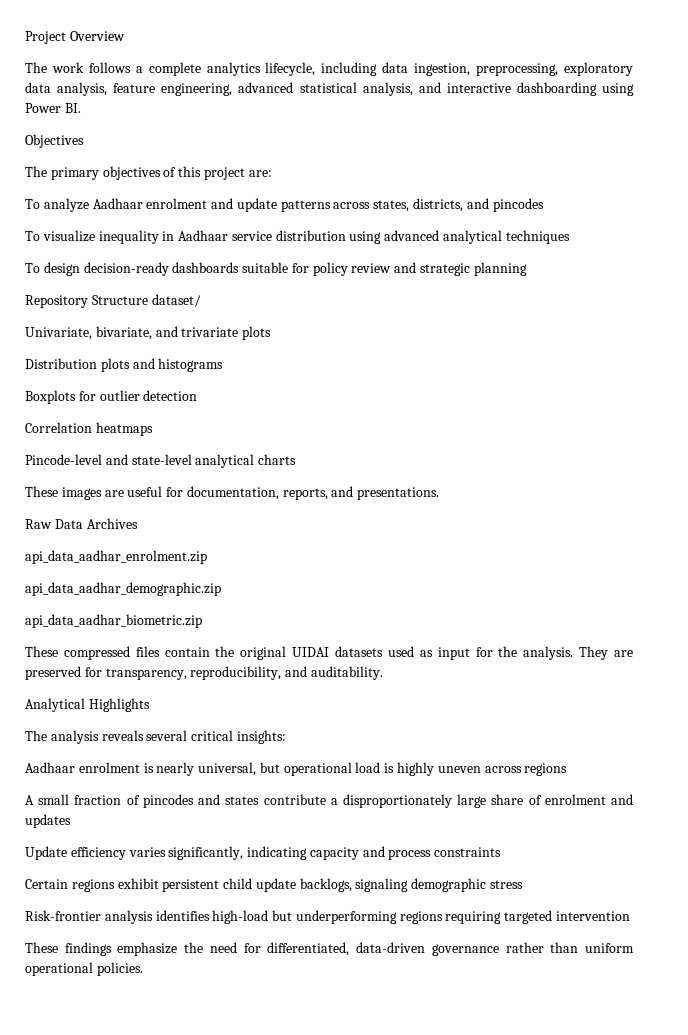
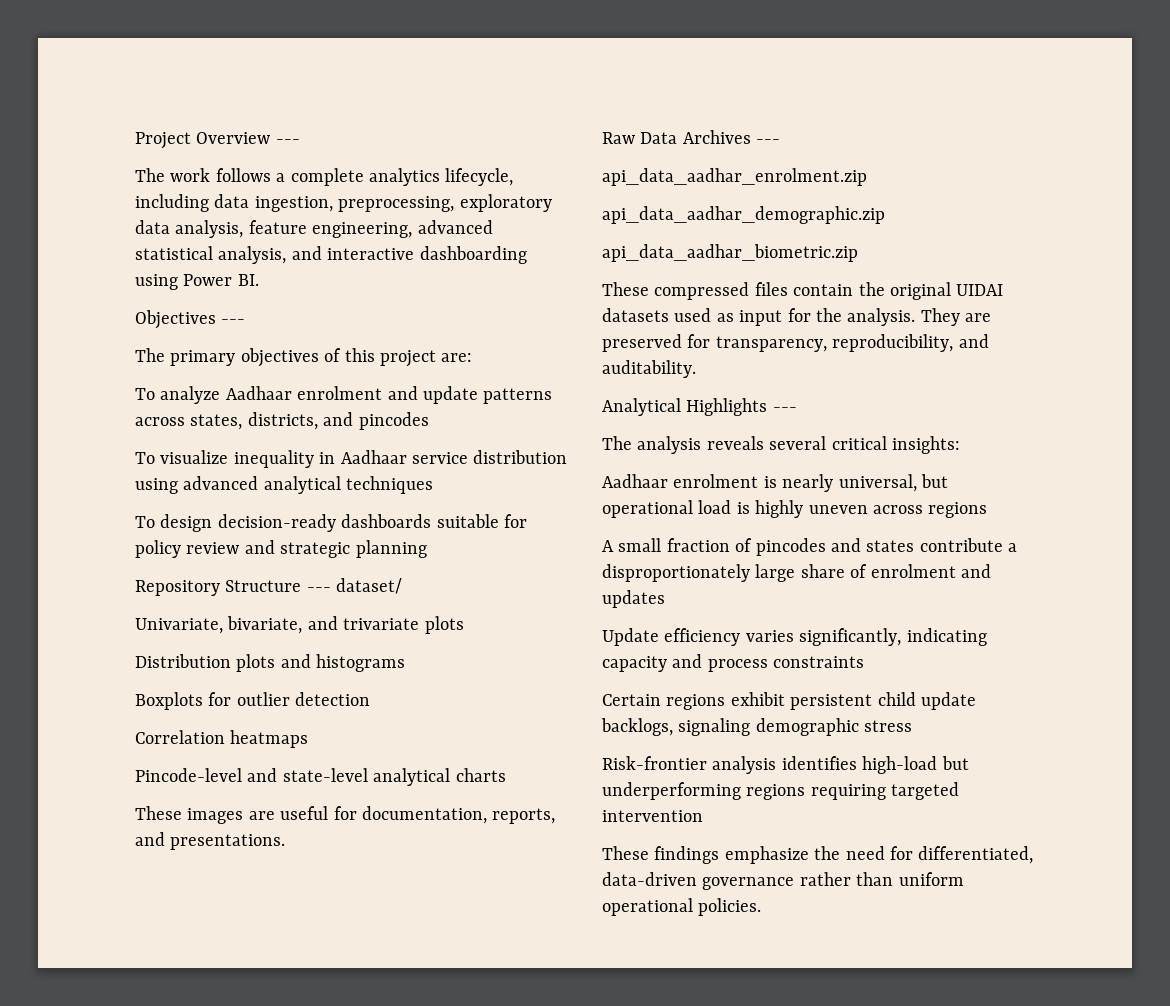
- Project Overview
+ Project Overview ---
- Objectives
+ Objectives ---
- Repository Structure dataset/
+ Repository Structure --- dataset/
- Raw Data Archives
+ Raw Data Archives ---
- Analytical Highlights
+ Analytical Highlights ---

